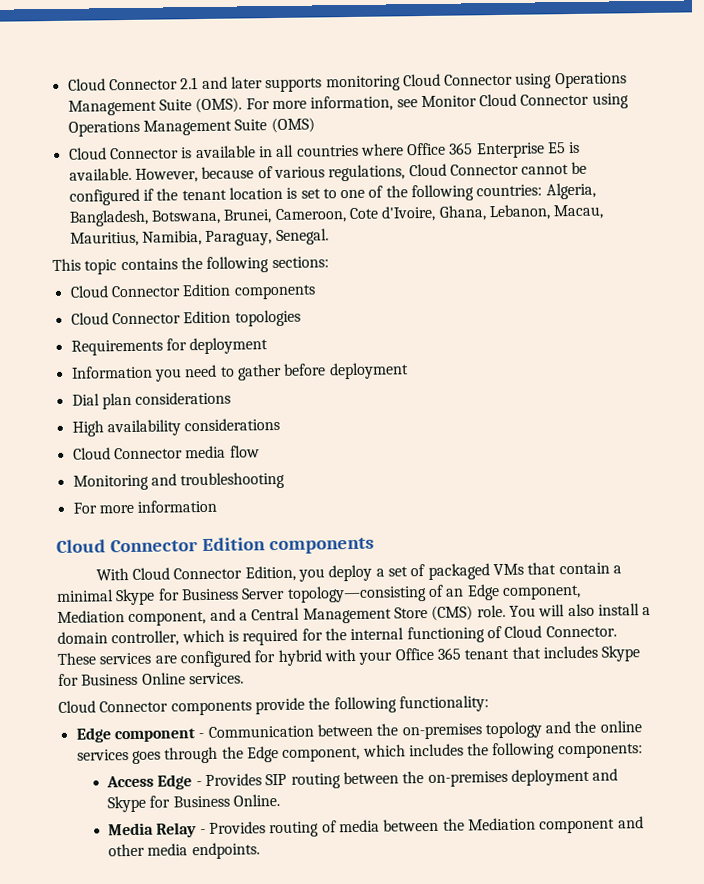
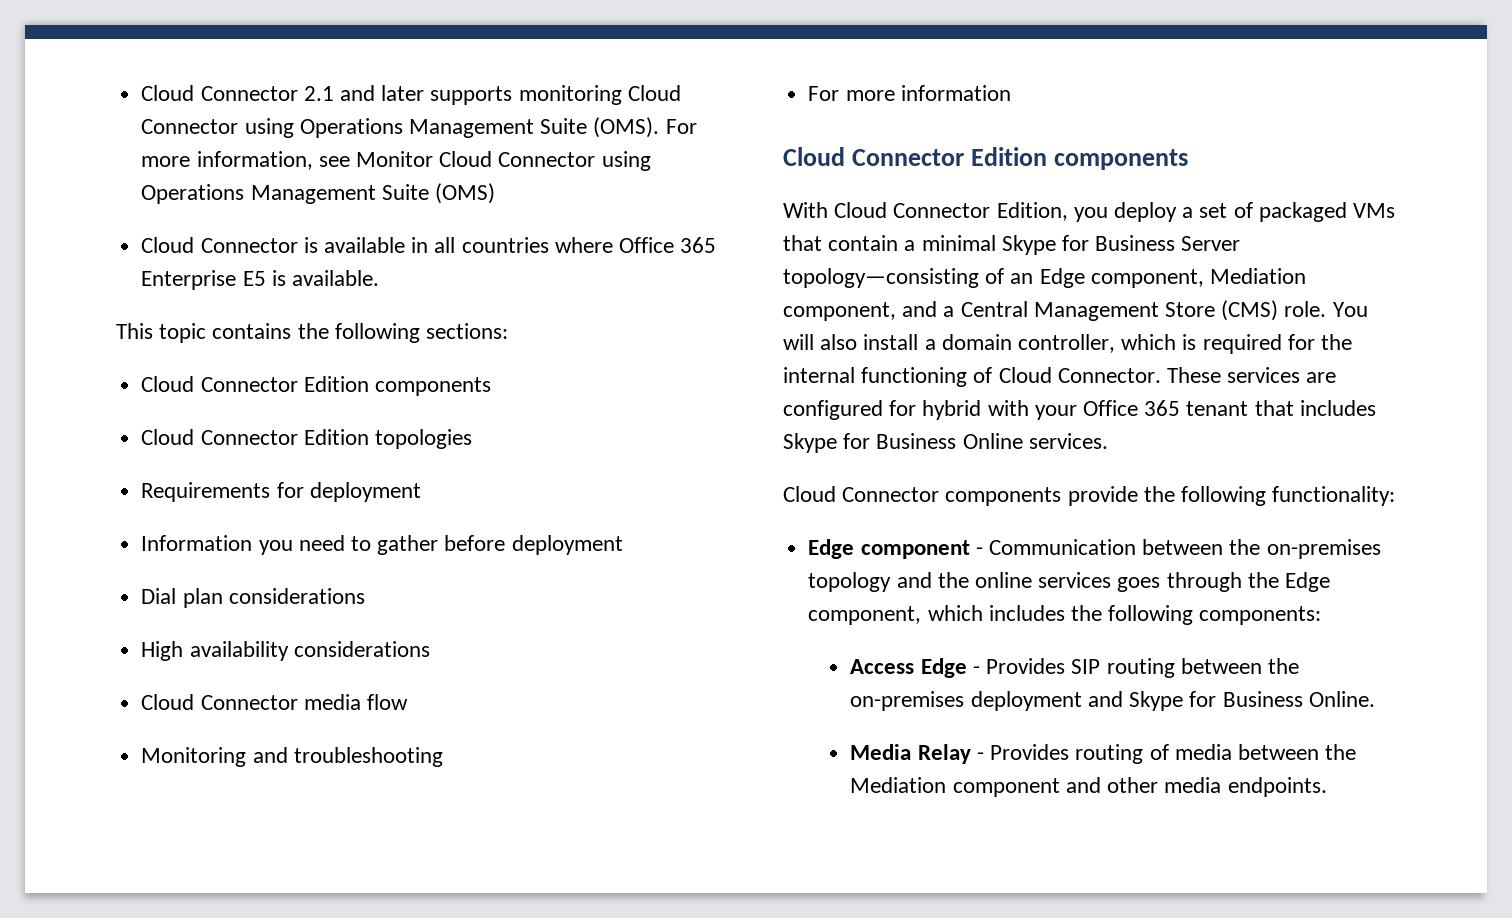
- However, because of various regulations, Cloud Connector cannot be configured if the tenant location is set to one of the following countries: Algeria, Bangladesh, Botswana, Brunei, Cameroon, Cote d'Ivoire, Ghana, Lebanon, Macau, Mauritius, Namibia, Paraguay, Senegal.

